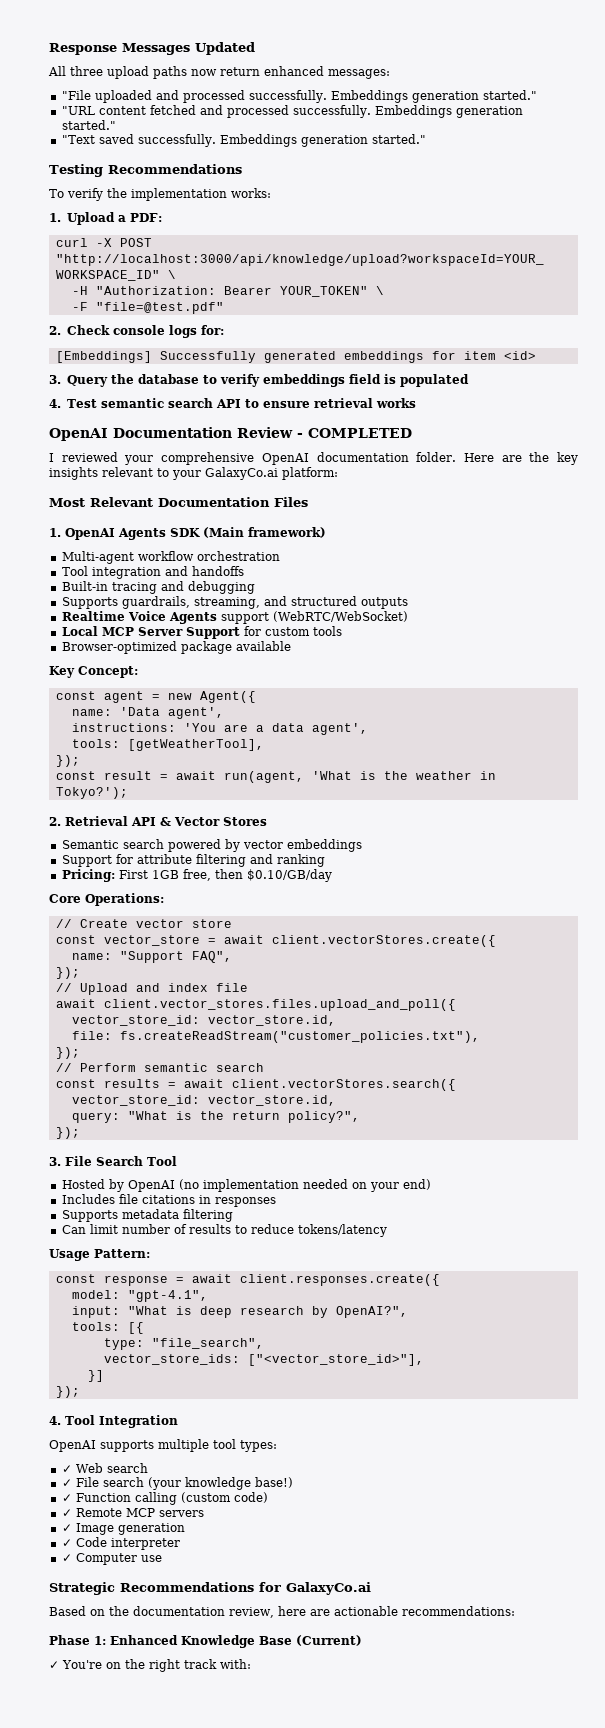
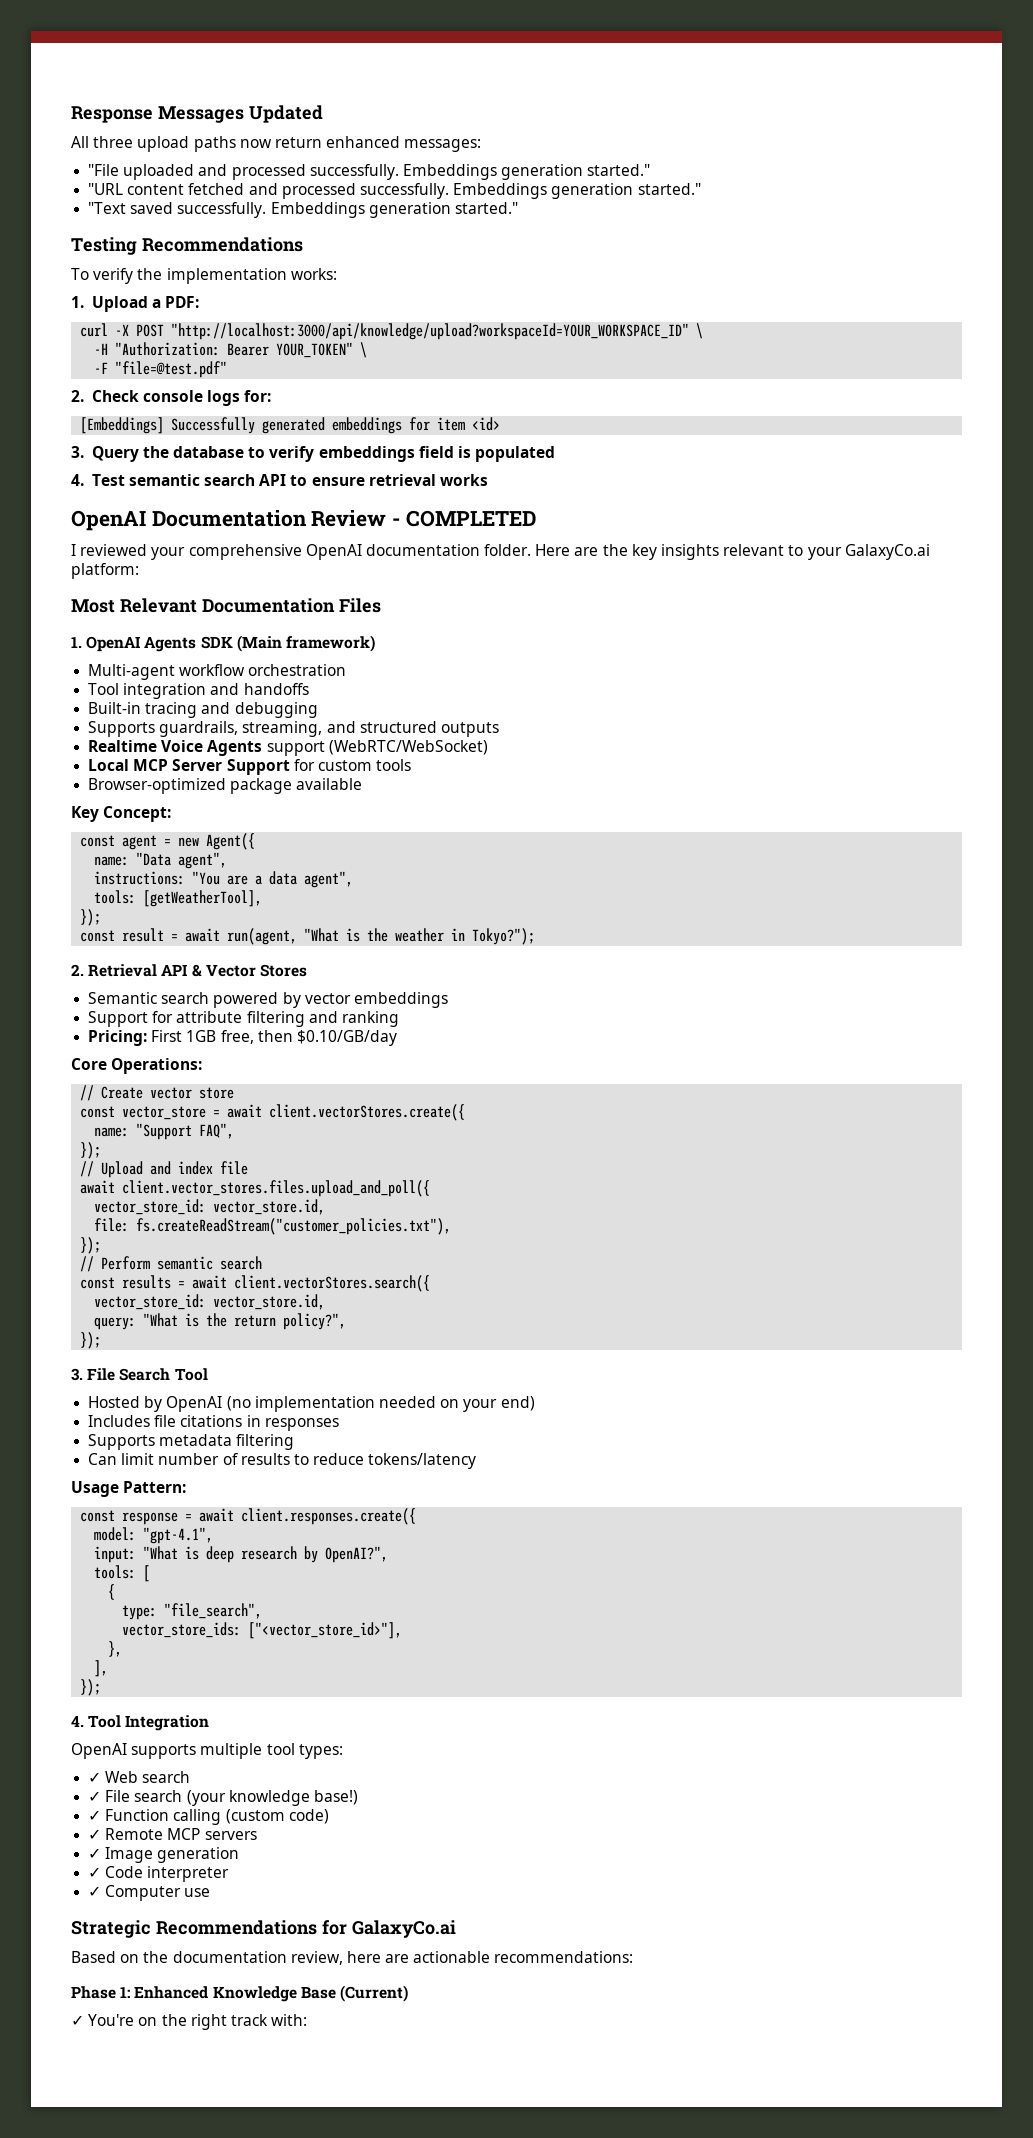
- name: 'Data agent',
+ name: "Data agent",
- instructions: 'You are a data agent',
+ instructions: "You are a data agent",
- const result = await run(agent, 'What is the weather in Tokyo?');
+ const result = await run(agent, "What is the weather in Tokyo?");
- tools: [{
+ tools: [
+ {
- }]
+ },
+ ],

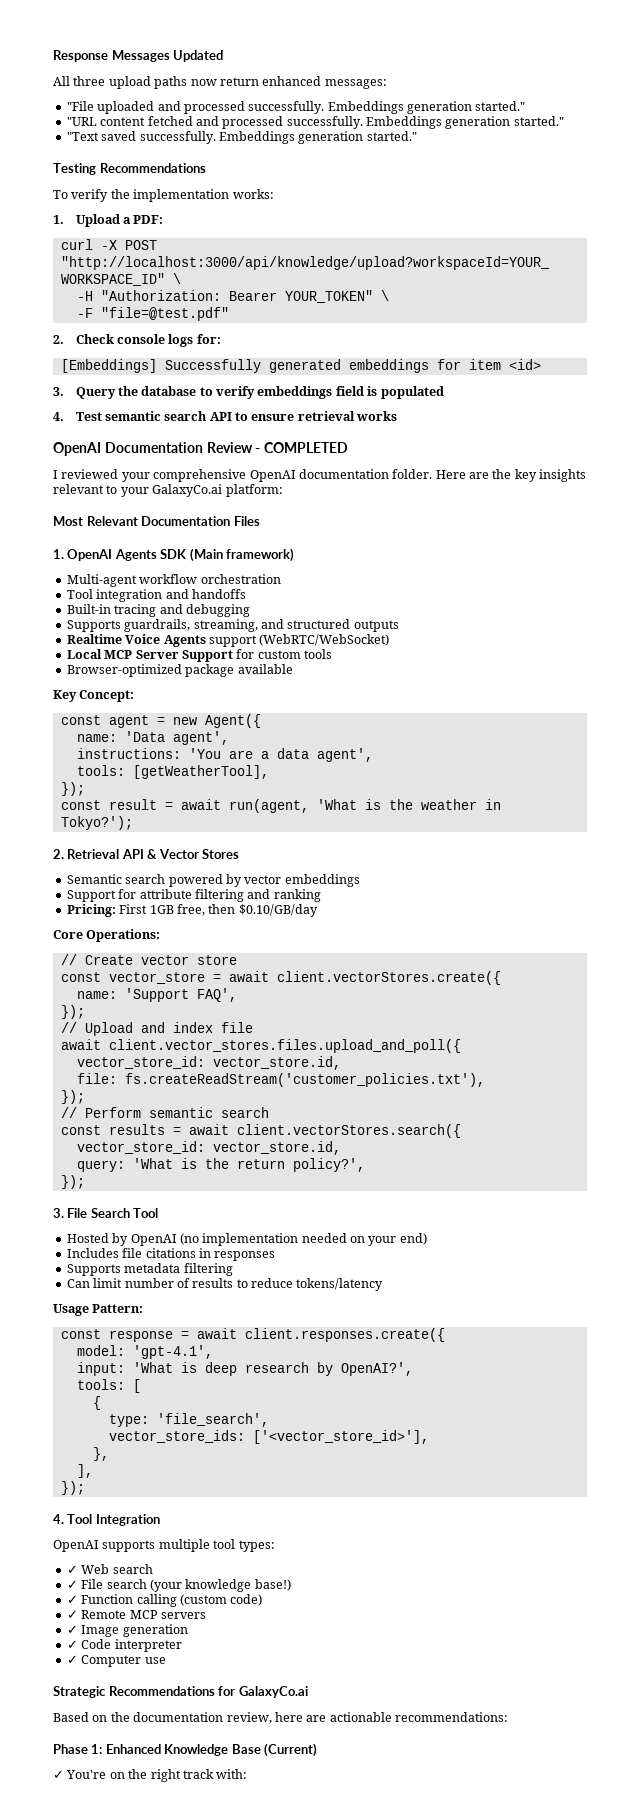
- name: "Data agent",
+ name: 'Data agent',
- instructions: "You are a data agent",
+ instructions: 'You are a data agent',
- const result = await run(agent, "What is the weather in Tokyo?");
+ const result = await run(agent, 'What is the weather in Tokyo?');
- name: "Support FAQ",
+ name: 'Support FAQ',
- file: fs.createReadStream("customer_policies.txt"),
+ file: fs.createReadStream('customer_policies.txt'),
- query: "What is the return policy?",
+ query: 'What is the return policy?',
- model: "gpt-4.1",
+ model: 'gpt-4.1',
- input: "What is deep research by OpenAI?",
+ input: 'What is deep research by OpenAI?',
- type: "file_search",
+ type: 'file_search',
- vector_store_ids: ["<vector_store_id>"],
+ vector_store_ids: ['<vector_store_id>'],

